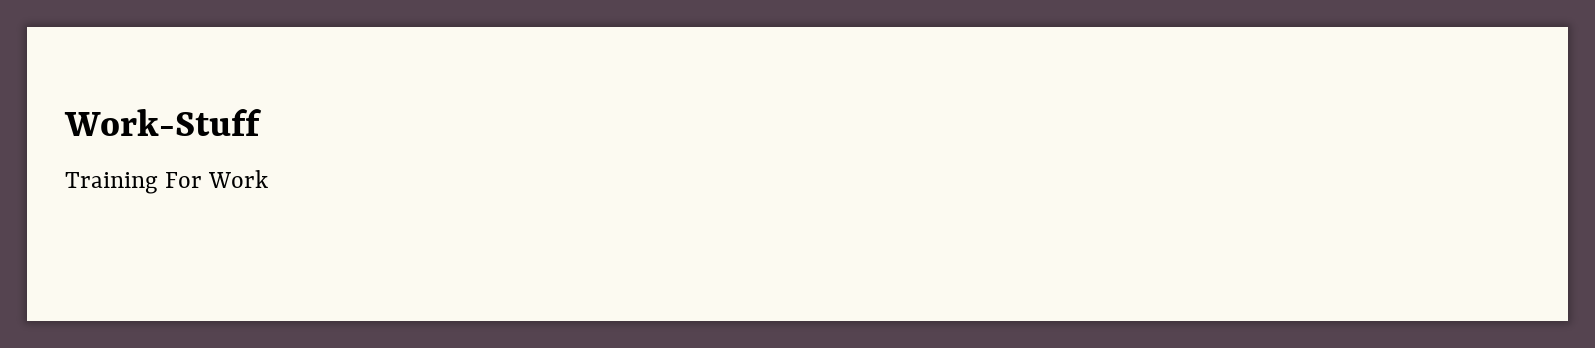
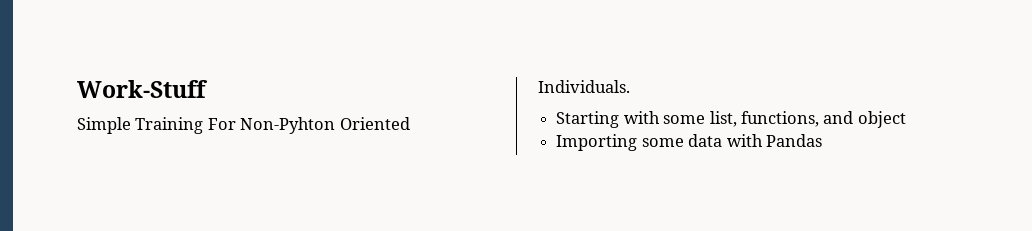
- Training For Work
+ Simple Training For Non-Pyhton Oriented Individuals.
+ Starting with some list, functions, and object
+ Importing some data with Pandas

